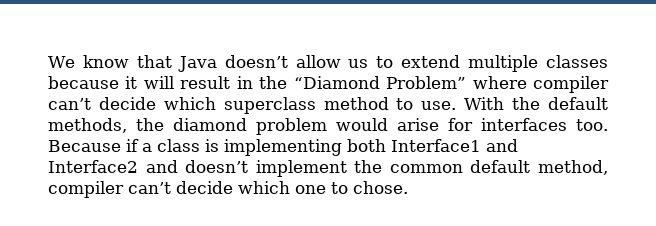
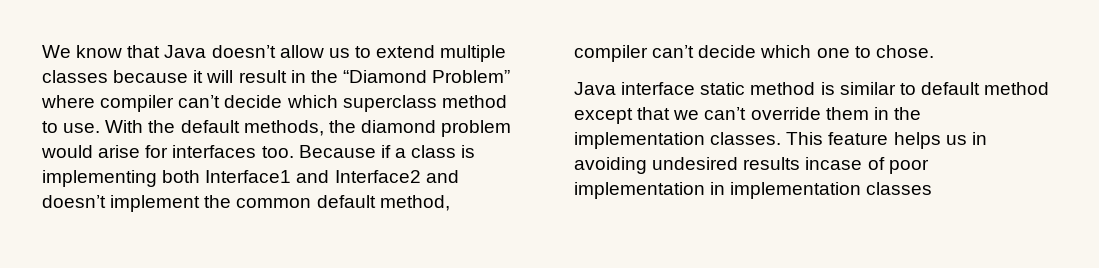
+ Java interface static method is similar to default method except that we can’t override them in the implementation classes. This feature helps us in avoiding undesired results incase of poor implementation in implementation classes

